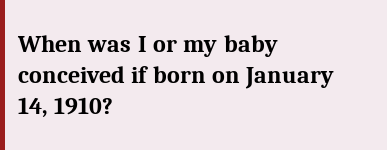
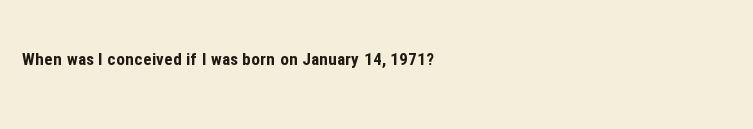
- When was I or my baby conceived if born on January 14, 1910?
+ When was I conceived if I was born on January 14, 1971?

